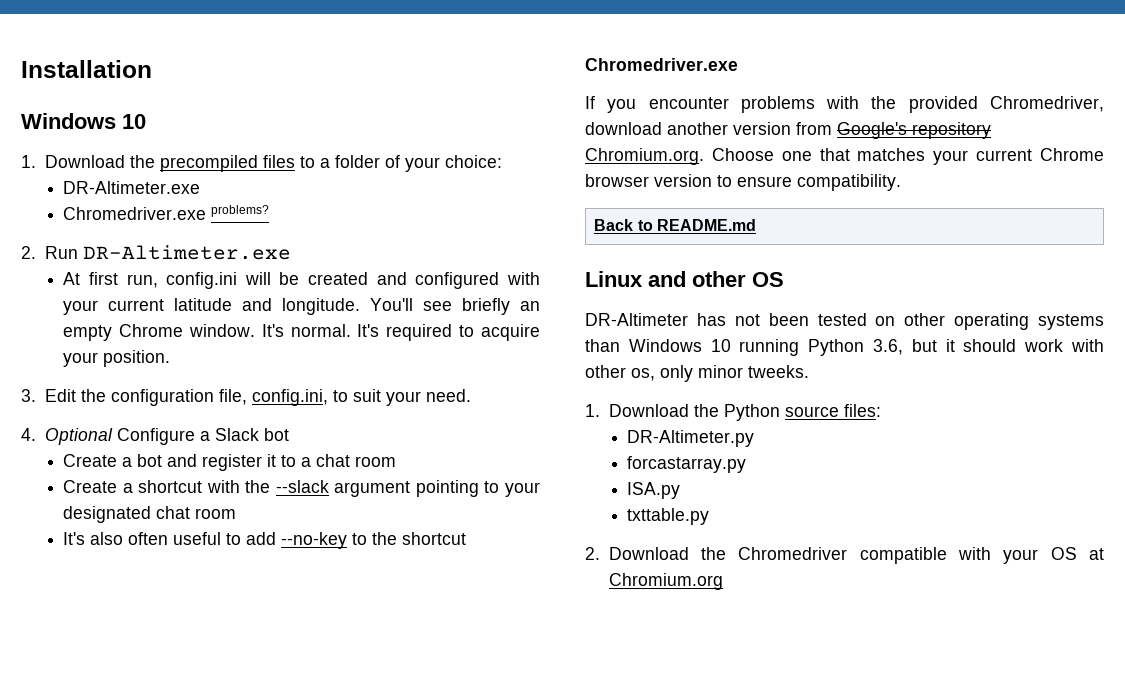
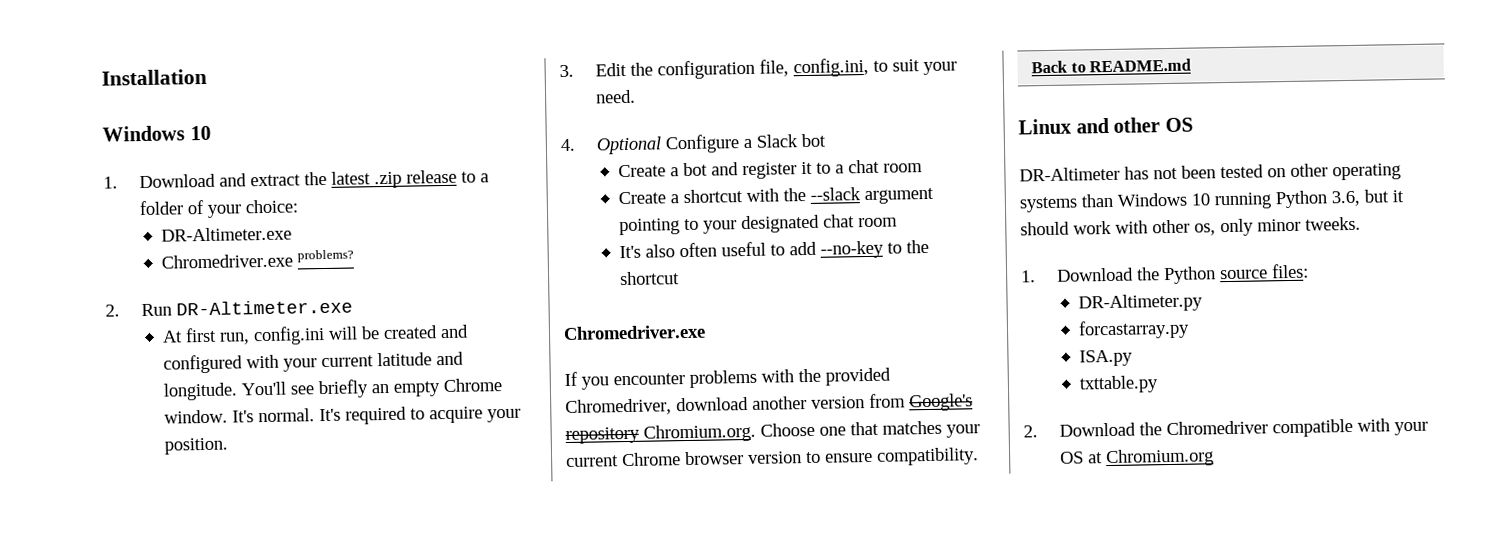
- 1. Download the precompiled files to a folder of your choice:
+ 1. Download and extract the latest .zip release to a folder of your choice:

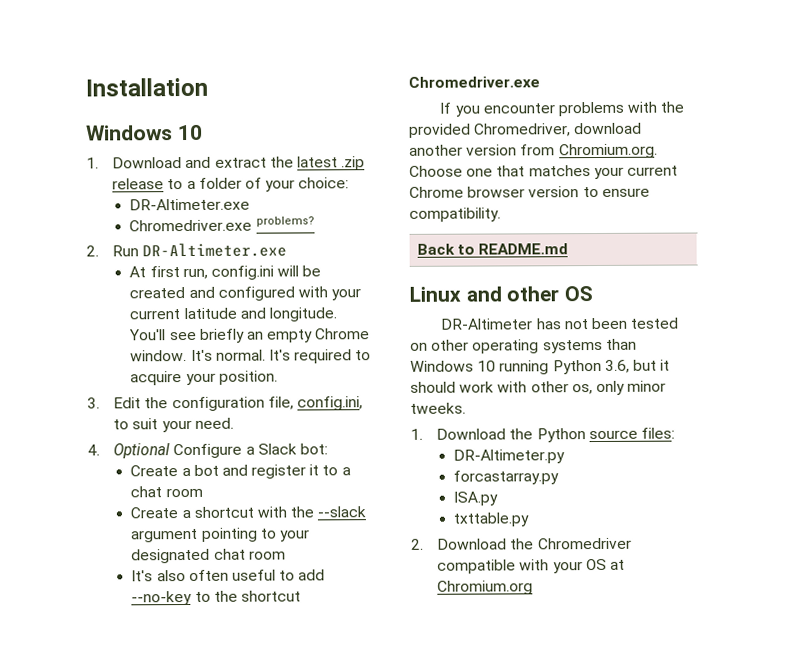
- 4. Optional Configure a Slack bot
+ 4. Optional Configure a Slack bot:
- If you encounter problems with the provided Chromedriver, download another version from Google's repository Chromium.org. Choose one that matches your current Chrome browser version to ensure compatibility.
+ If you encounter problems with the provided Chromedriver, download another version from Chromium.org. Choose one that matches your current Chrome browser version to ensure compatibility.

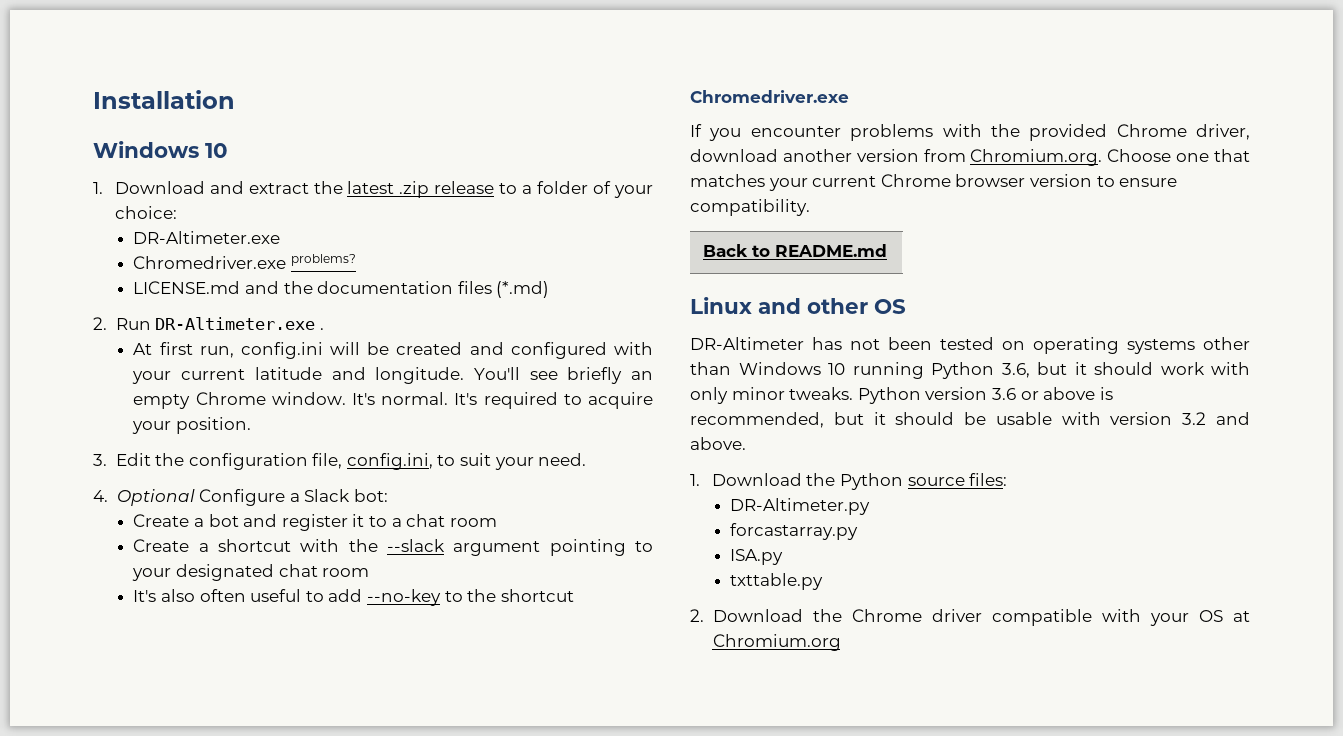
+ LICENSE.md and the documentation files (*.md)
- 2. Run DR-Altimeter.exe
+ 2. Run DR-Altimeter.exe .
- If you encounter problems with the provided Chromedriver, download another version from Chromium.org. Choose one that matches your current Chrome browser version to ensure compatibility.
+ If you encounter problems with the provided Chrome driver, download another version from Chromium.org. Choose one that matches your current Chrome browser version to ensure compatibility.
- DR-Altimeter has not been tested on other operating systems than Windows 10 running Python 3.6, but it should work with other os, only minor tweeks.
+ DR-Altimeter has not been tested on operating systems other than Windows 10 running Python 3.6, but it should work with only minor tweaks. Python version 3.6 or above is recommended, but it should be usable with version 3.2 and above.
- 2. Download the Chromedriver compatible with your OS at Chromium.org
+ 2. Download the Chrome driver compatible with your OS at Chromium.org

